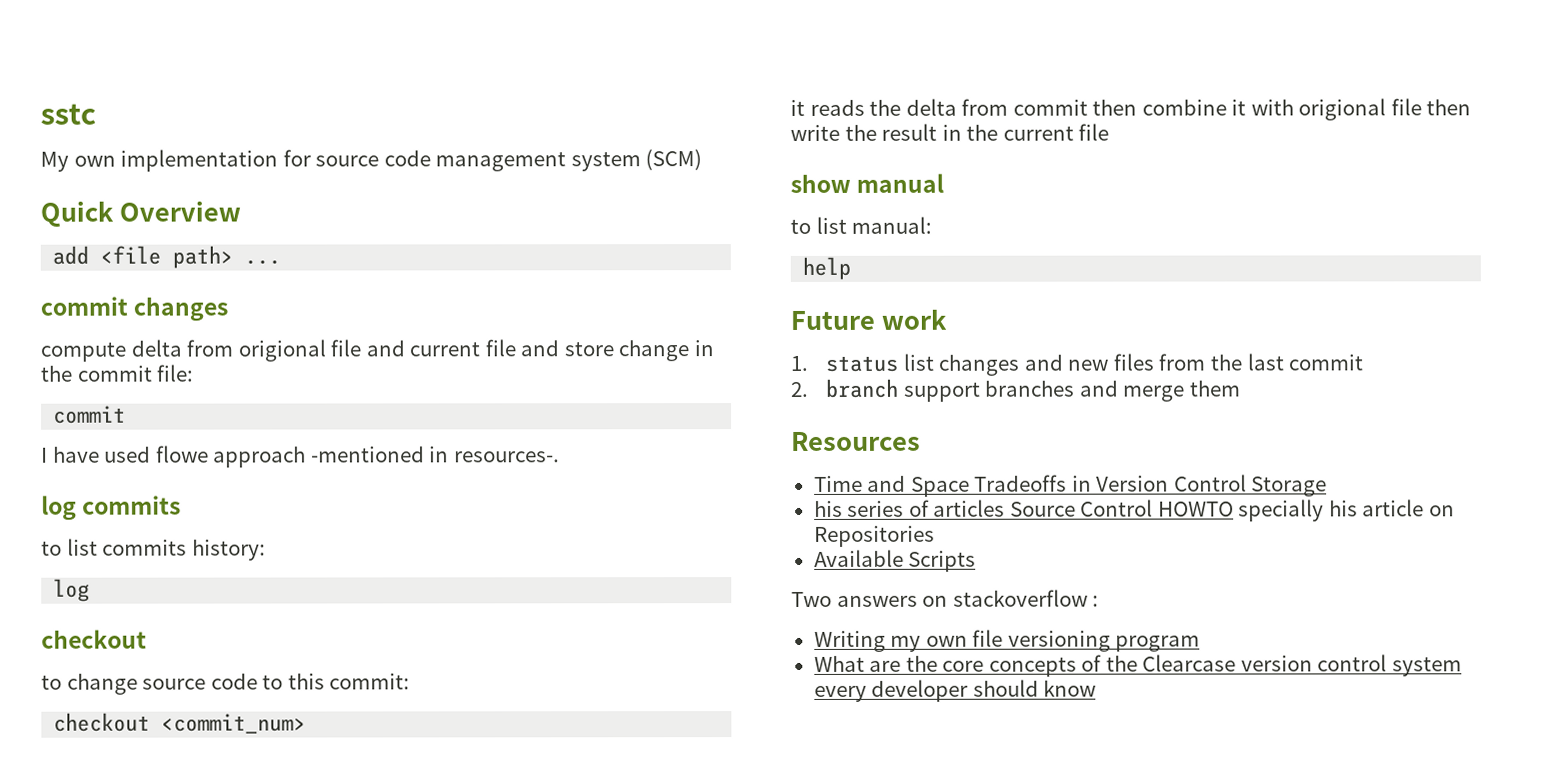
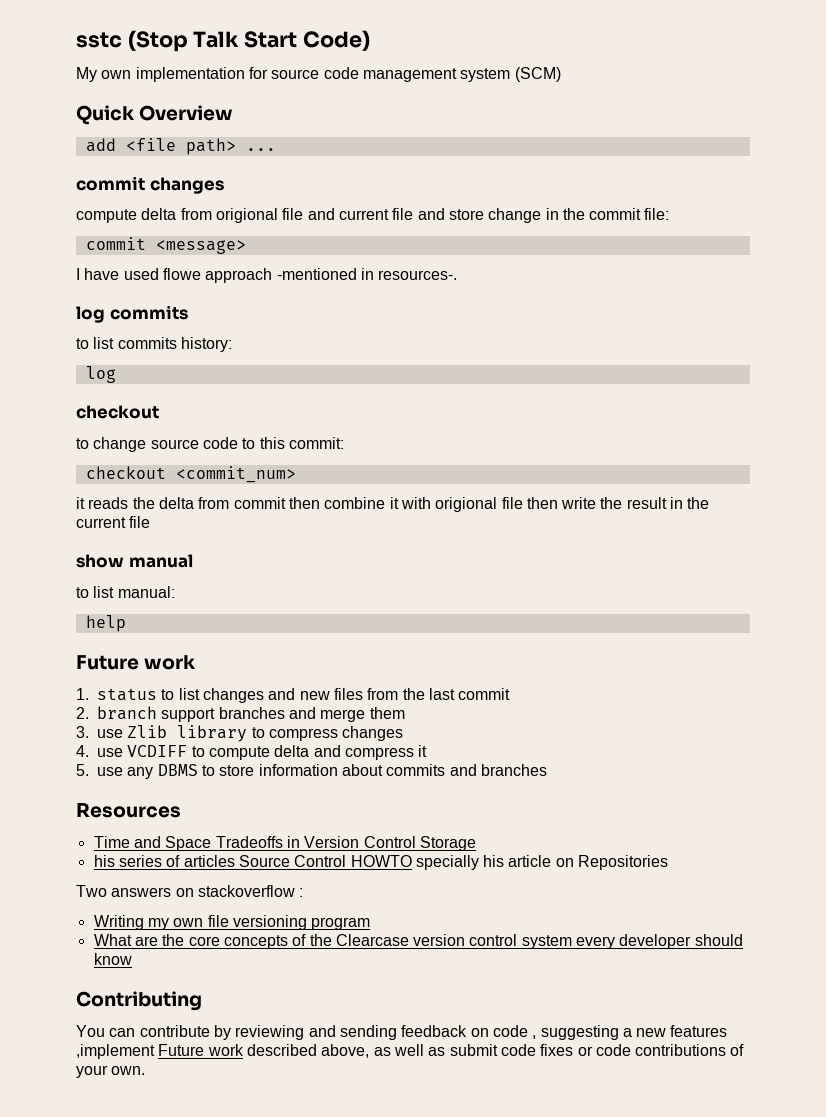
- sstc
+ sstc (Stop Talk Start Code)
  compute delta from origional file and current file and store change in the commit file:
- commit
+ commit <message>
- 1. status list changes and new files from the last commit
+ 1. status to list changes and new files from the last commit
+ 3. use Zlib library to compress changes
+ 4. use VCDIFF to compute delta and compress it
+ 5. use any DBMS to store information about commits and branches
- Available Scripts
+ Contributing
+ You can contribute by reviewing and sending feedback on code , suggesting a new features ,implement Future work described above, as well as submit code fixes or code contributions of your own.

